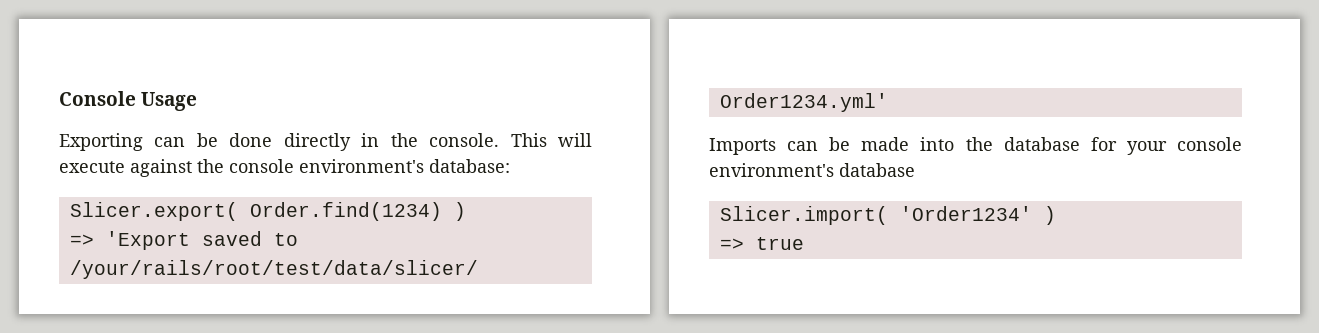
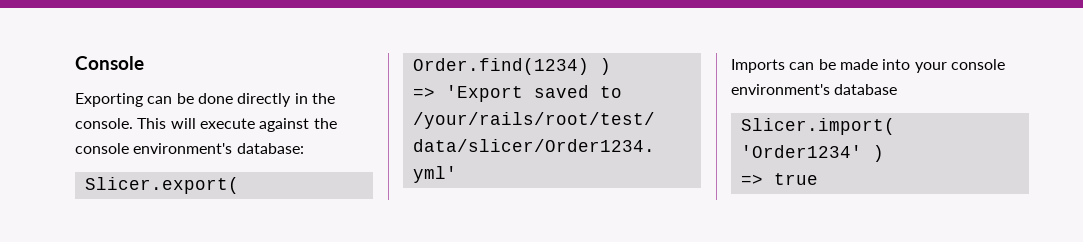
- Console Usage
+ Console
- Imports can be made into the database for your console environment's database
+ Imports can be made into your console environment's database

